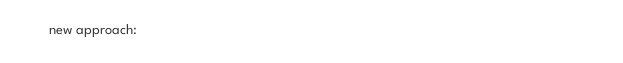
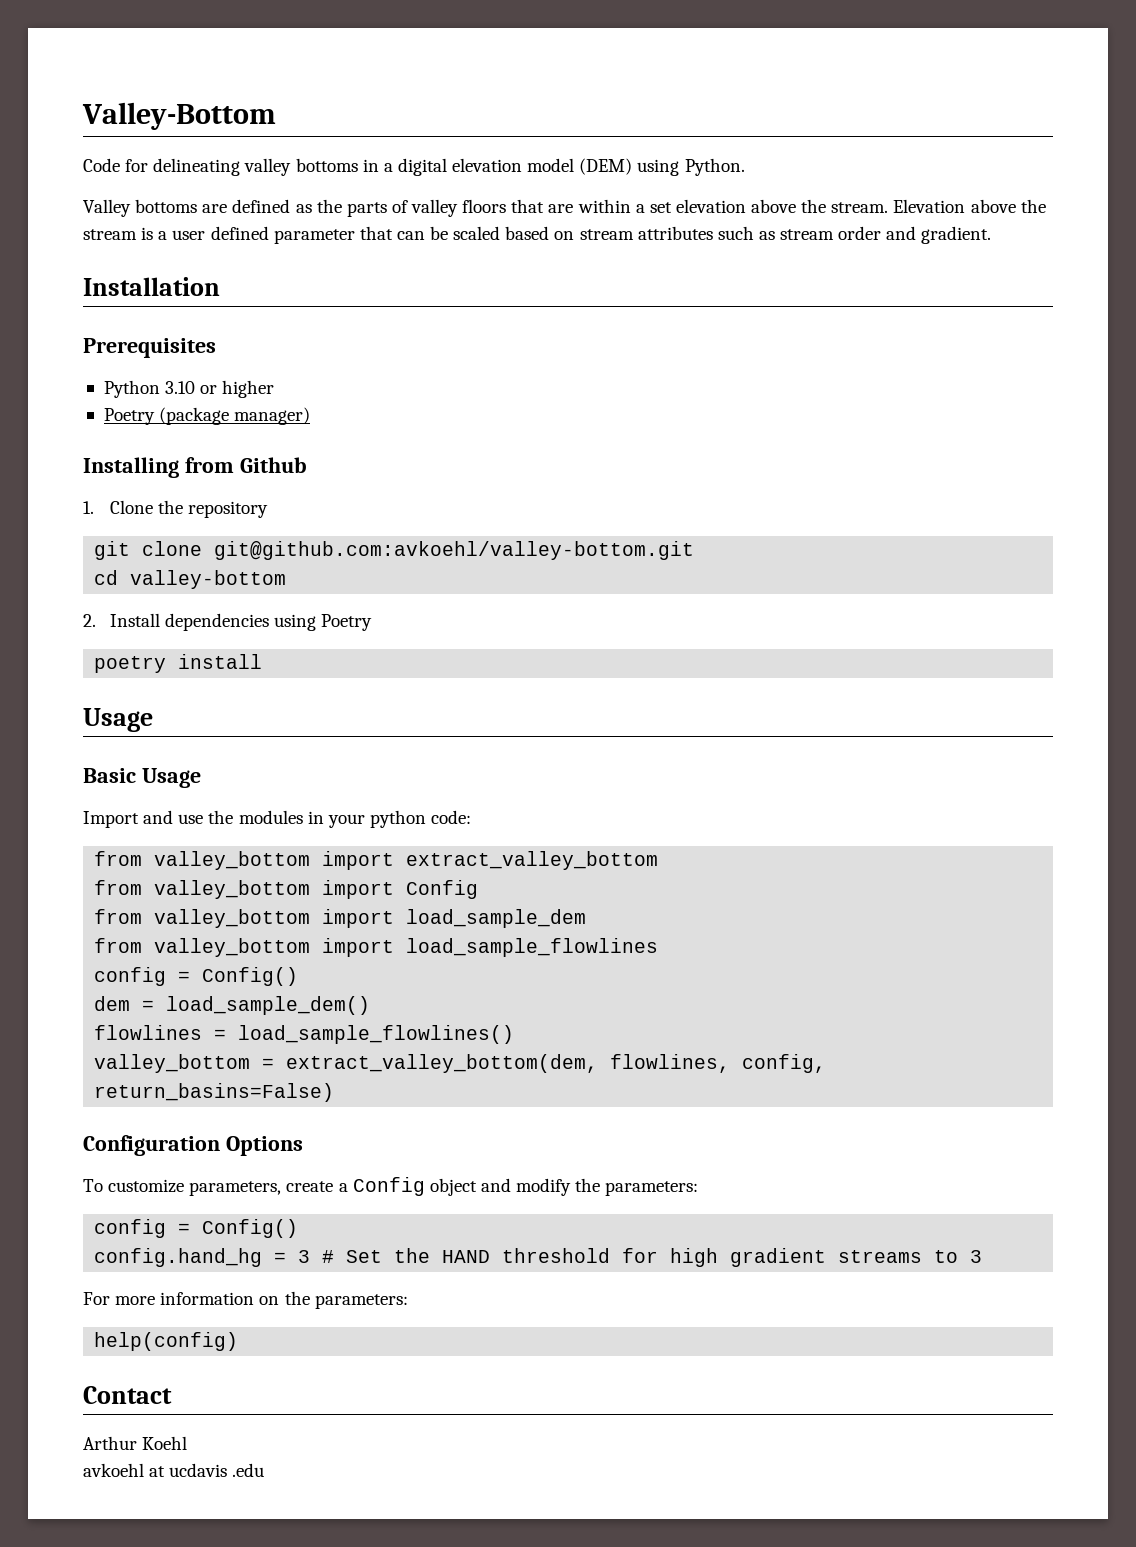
- new approach:
+ Valley-Bottom
+ Code for delineating valley bottoms in a digital elevation model (DEM) using Python.
+ Valley bottoms are defined as the parts of valley floors that are within a set elevation above the stream. Elevation above the stream is a user defined parameter that can be scaled based on stream attributes such as stream order and gradient.
+ Installation
+ Prerequisites
+ Python 3.10 or higher
+ Poetry (package manager)
+ Installing from Github
+ 1. Clone the repository
+ git clone git@github.com:avkoehl/valley-bottom.git
+ cd valley-bottom
+ 2. Install dependencies using Poetry
+ poetry install
+ Usage
+ Basic Usage
+ Import and use the modules in your python code:
+ from valley_bottom import extract_valley_bottom
+ from valley_bottom import Config
+ from valley_bottom import load_sample_dem
+ from valley_bottom import load_sample_flowlines
+ config = Config()
+ dem = load_sample_dem()
+ flowlines = load_sample_flowlines()
+ valley_bottom = extract_valley_bottom(dem, flowlines, config, return_basins=False)
+ Configuration Options
+ To customize parameters, create a Config object and modify the parameters:
+ config = Config()
+ config.hand_hg = 3 # Set the HAND threshold for high gradient streams to 3
+ For more information on the parameters:
+ help(config)
+ Contact
+ Arthur Koehl
+ avkoehl at ucdavis .edu

